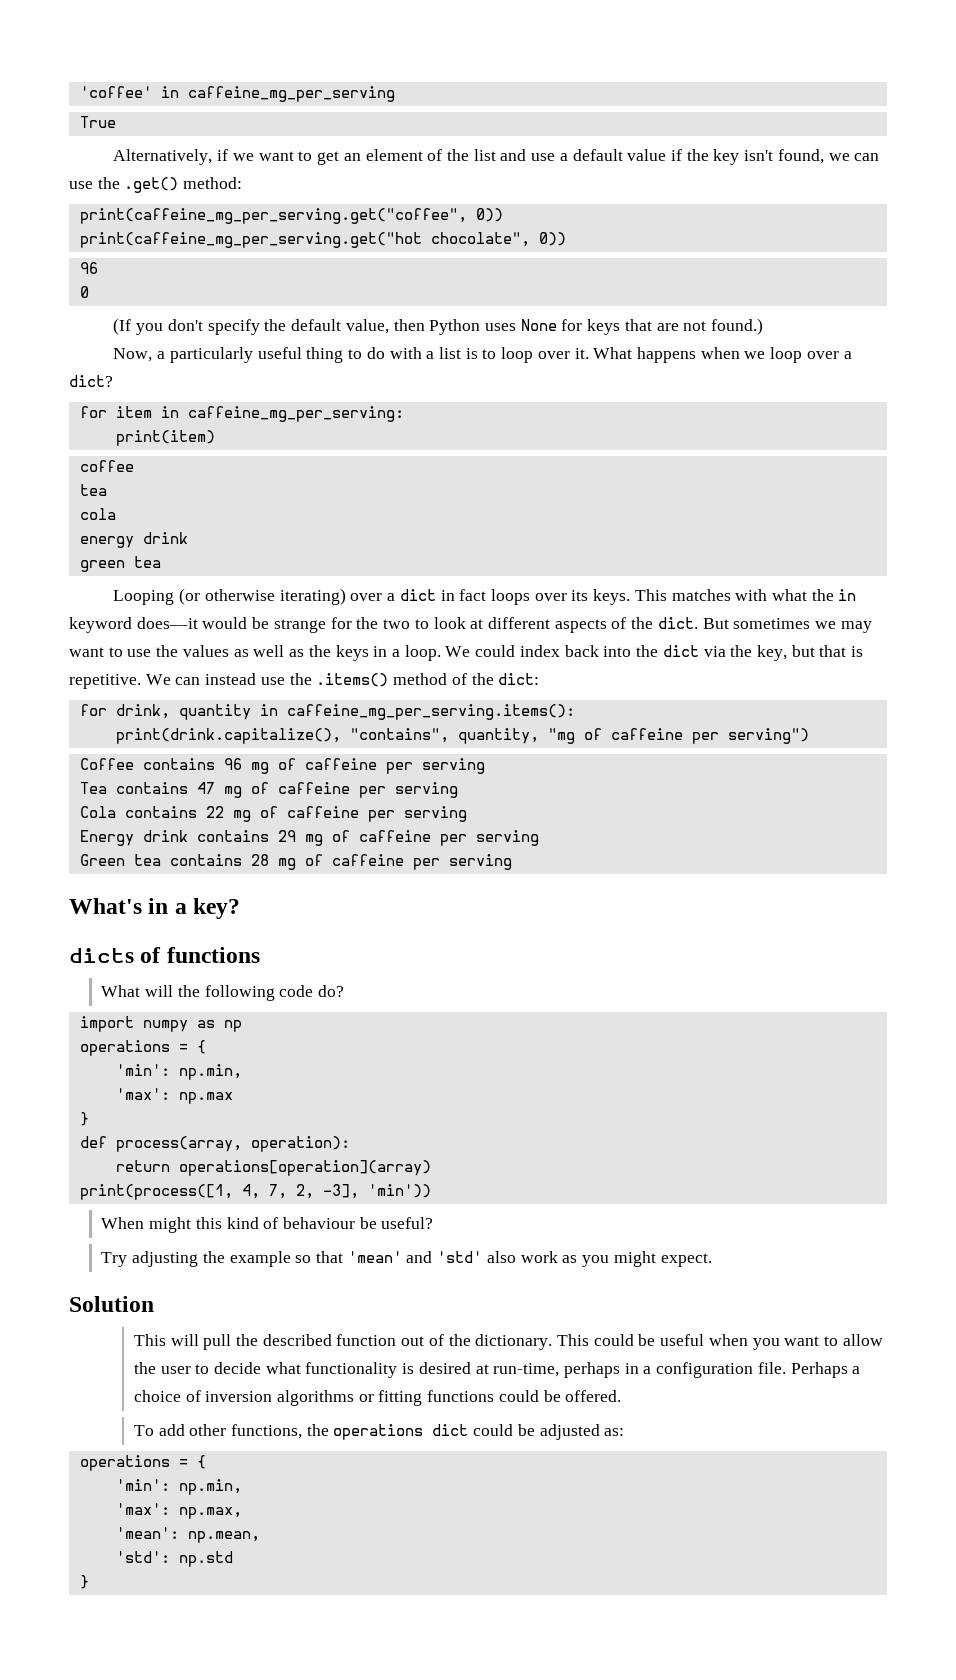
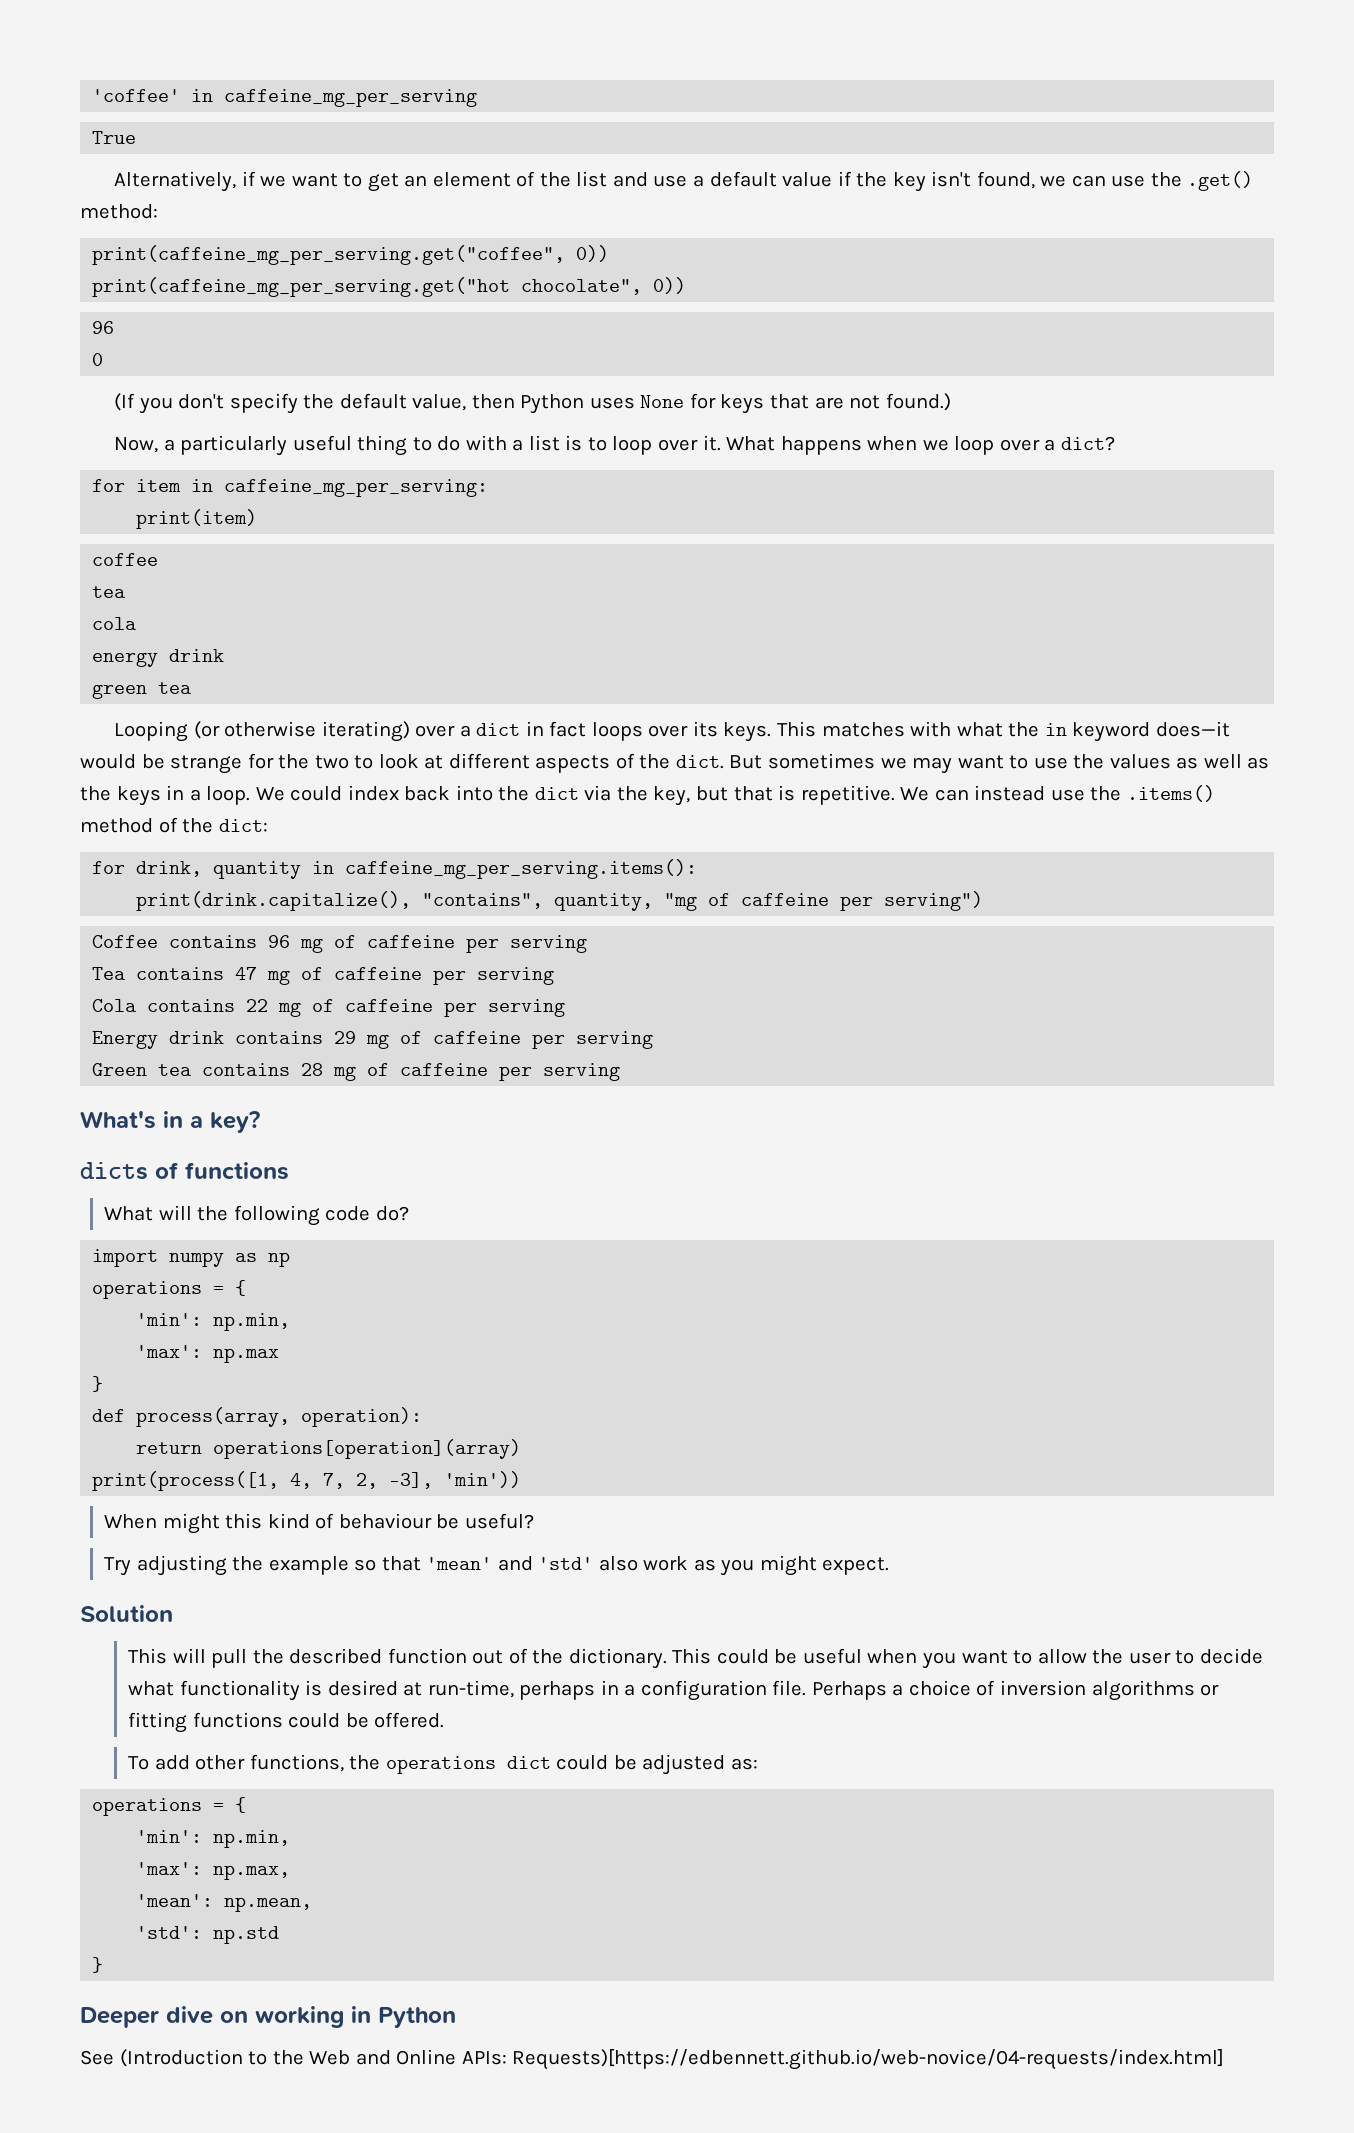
+ Deeper dive on working in Python
+ See (Introduction to the Web and Online APIs: Requests)[https://edbennett.github.io/web-novice/04-requests/index.html]

